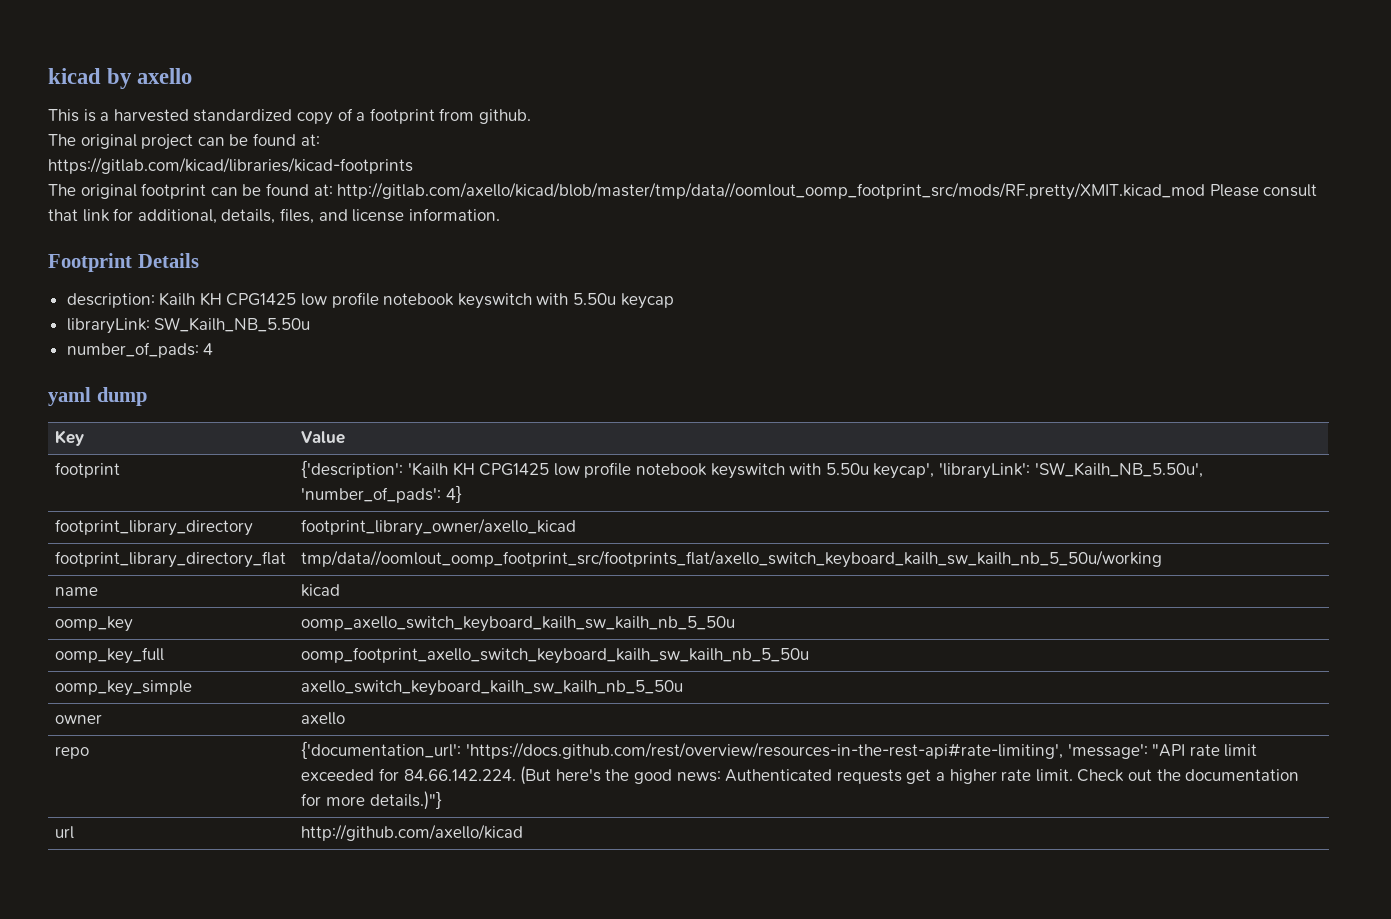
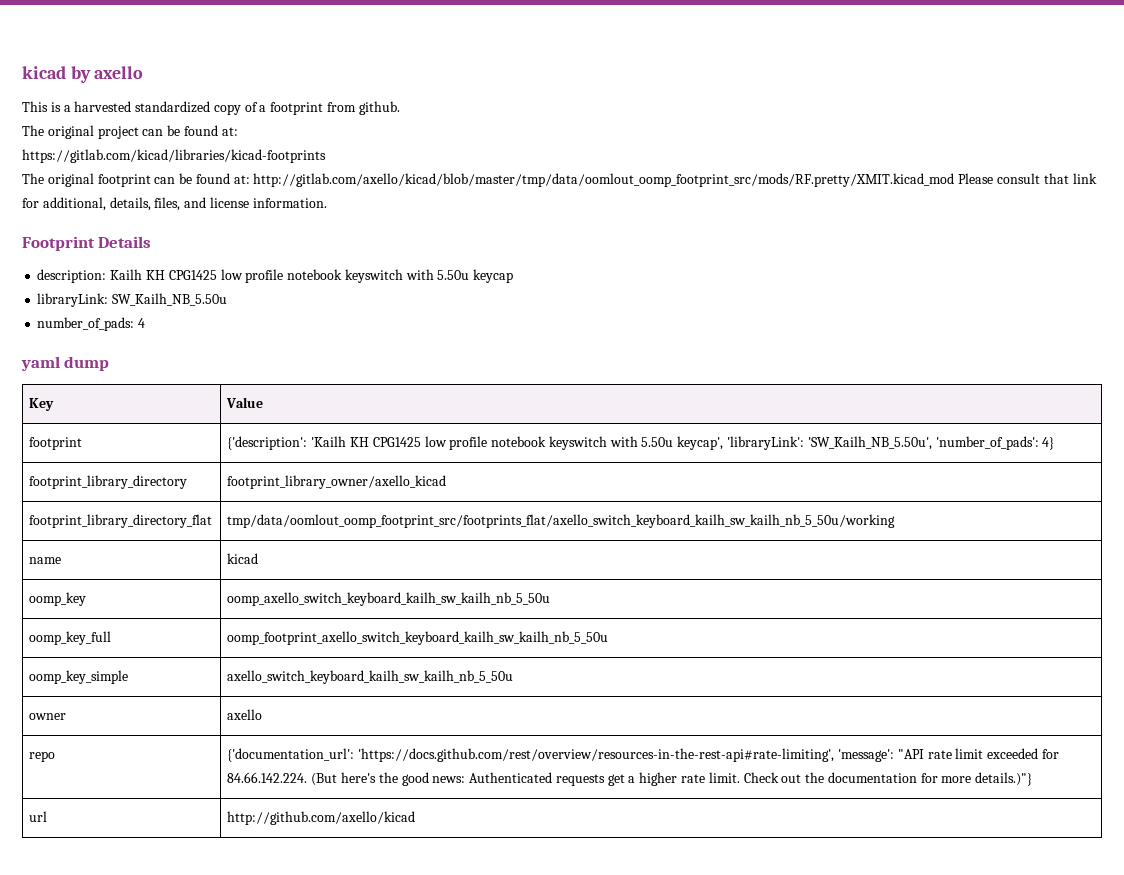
- The original footprint can be found at: http://gitlab.com/axello/kicad/blob/master/tmp/data//oomlout_oomp_footprint_src/mods/RF.pretty/XMIT.kicad_mod Please consult that link for additional, details, files, and license information.
+ The original footprint can be found at: http://gitlab.com/axello/kicad/blob/master/tmp/data/oomlout_oomp_footprint_src/mods/RF.pretty/XMIT.kicad_mod Please consult that link for additional, details, files, and license information.
- footprint_library_directory_flat | tmp/data//oomlout_oomp_footprint_src/footprints_flat/axello_switch_keyboard_kailh_sw_kailh_nb_5_50u/working
+ footprint_library_directory_flat | tmp/data/oomlout_oomp_footprint_src/footprints_flat/axello_switch_keyboard_kailh_sw_kailh_nb_5_50u/working

